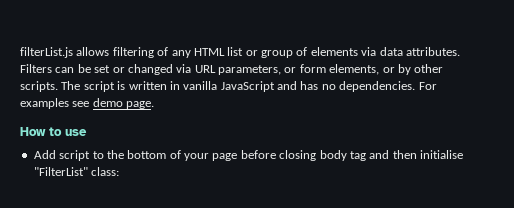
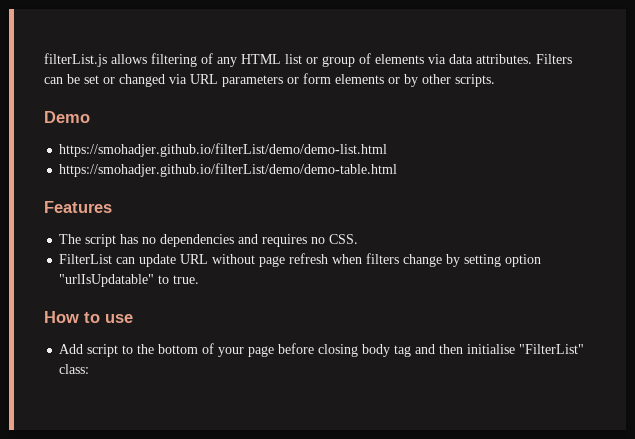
- Filters can be set or changed via URL parameters, or form elements, or by other scripts. The script is written in vanilla JavaScript and has no dependencies. For examples see demo page.
+ Filters can be set or changed via URL parameters or form elements or by other scripts.
+ Demo
+ https://smohadjer.github.io/filterList/demo/demo-list.html
+ https://smohadjer.github.io/filterList/demo/demo-table.html
+ Features
+ The script has no dependencies and requires no CSS.
+ FilterList can update URL without page refresh when filters change by setting option "urlIsUpdatable" to true.

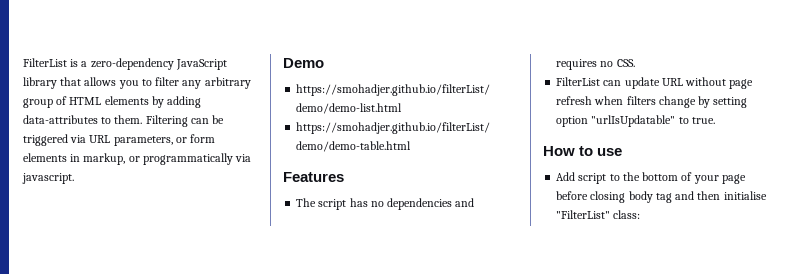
- filterList.js allows filtering of any HTML list or group of elements via data attributes. Filters can be set or changed via URL parameters or form elements or by other scripts.
+ FilterList is a zero-dependency JavaScript library that allows you to filter any arbitrary group of HTML elements by adding data-attributes to them. Filtering can be triggered via URL parameters, or form elements in markup, or programmatically via javascript.

